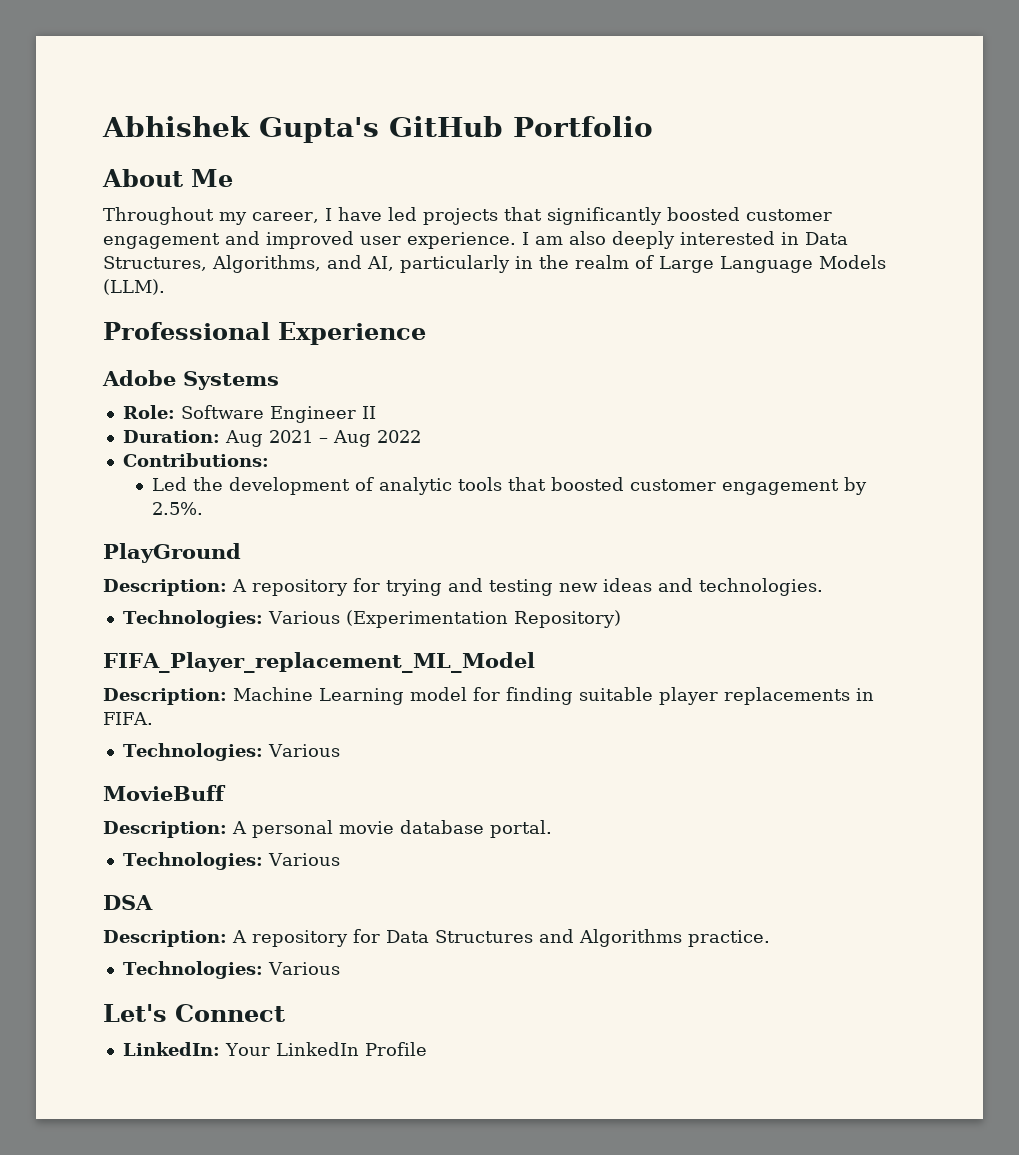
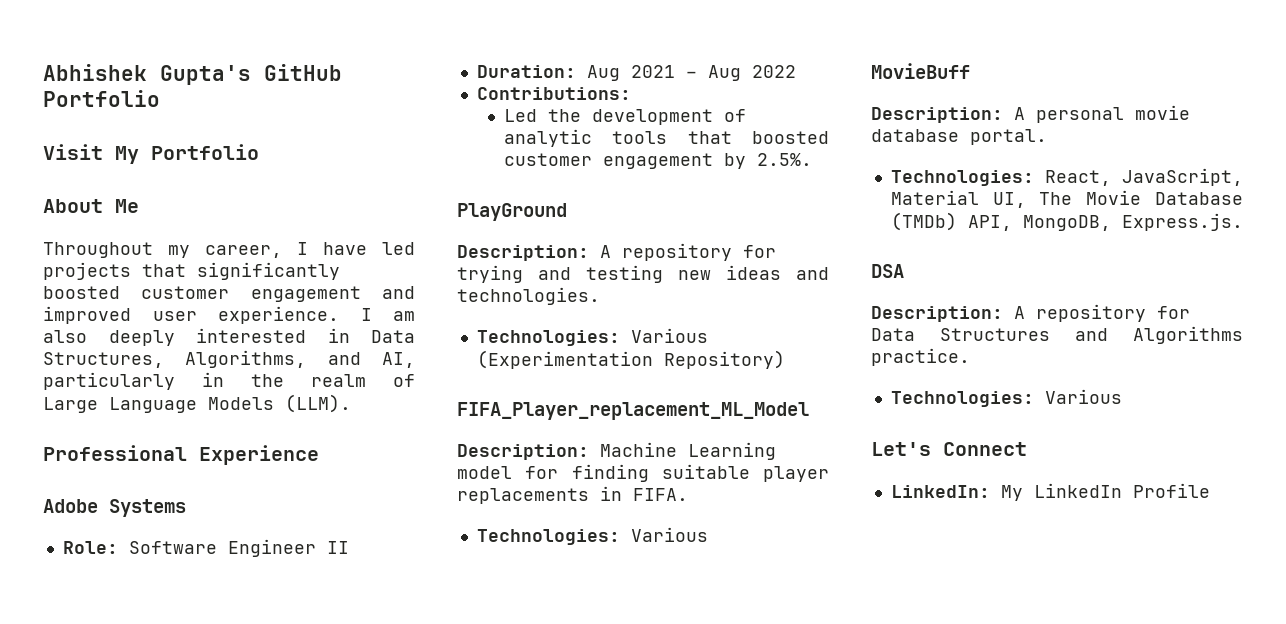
+ Visit My Portfolio
  Description: A personal movie database portal.
- Technologies: Various
+ Technologies: React, JavaScript, Material UI, The Movie Database (TMDb) API, MongoDB, Express.js.
- LinkedIn: Your LinkedIn Profile
+ LinkedIn: My LinkedIn Profile

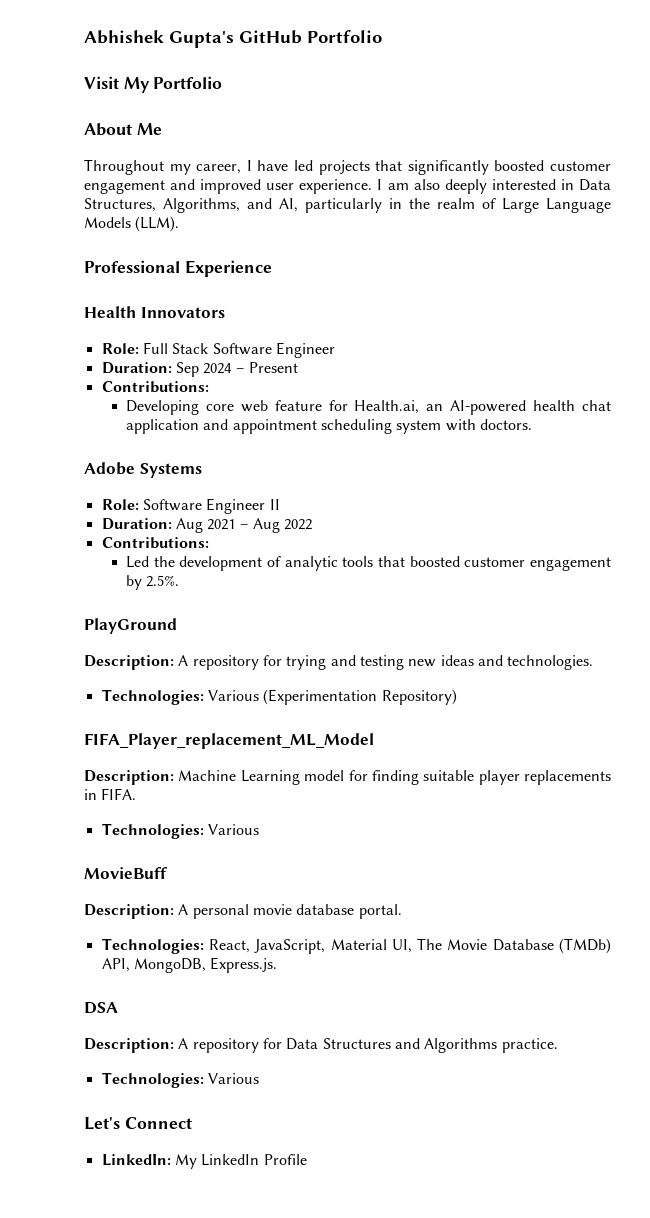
+ Health Innovators
+ Role: Full Stack Software Engineer
+ Duration: Sep 2024 – Present
+ Contributions:
+ Developing core web feature for Health.ai, an AI-powered health chat application and appointment scheduling system with doctors.

